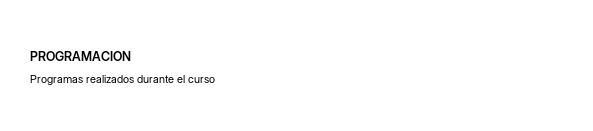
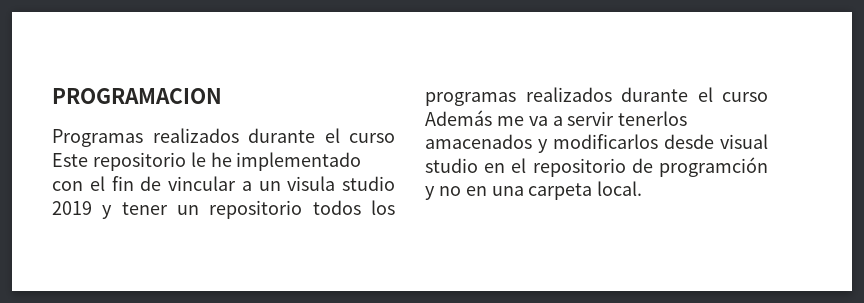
- Programas realizados durante el curso
+ Programas realizados durante el curso Este repositorio le he implementado con el fin de vincular a un visula studio 2019 y tener un repositorio todos los programas realizados durante el curso Además me va a servir tenerlos amacenados y modificarlos desde visual studio en el repositorio de programción y no en una carpeta local.

